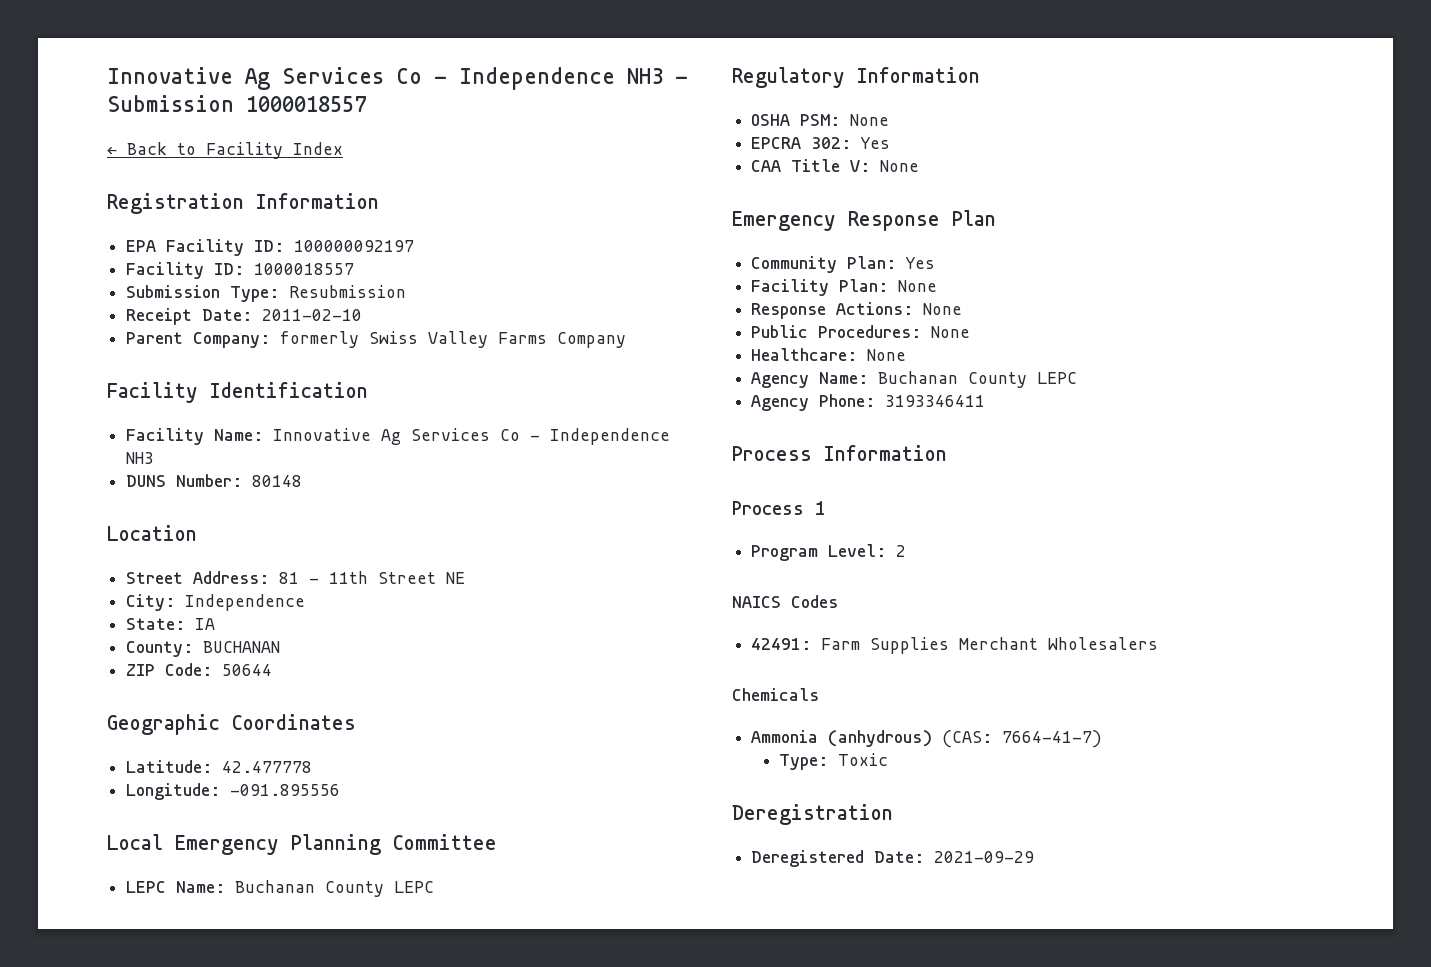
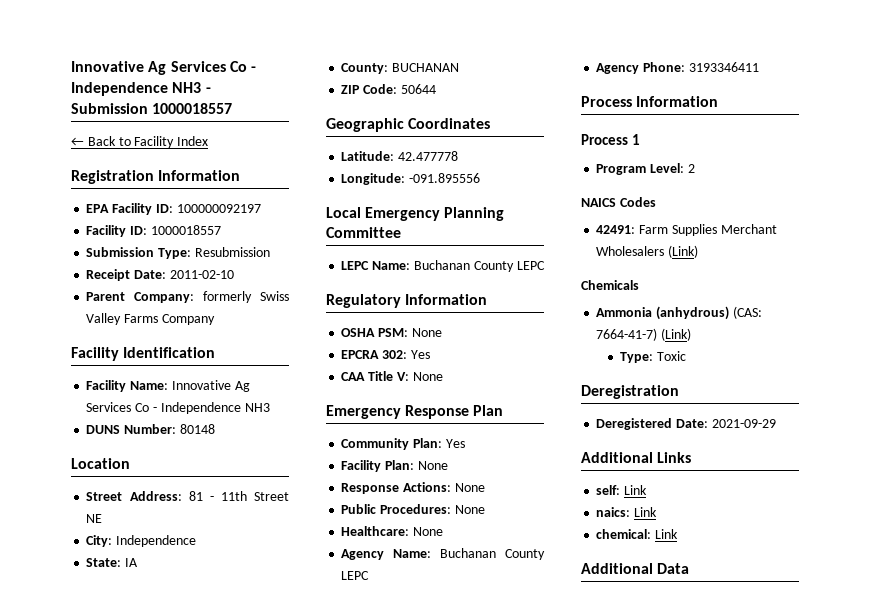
- 42491: Farm Supplies Merchant Wholesalers
+ 42491: Farm Supplies Merchant Wholesalers (Link)
- Ammonia (anhydrous) (CAS: 7664-41-7)
+ Ammonia (anhydrous) (CAS: 7664-41-7) (Link)
+ Additional Links
+ self: Link
+ naics: Link
+ chemical: Link
+ Additional Data

